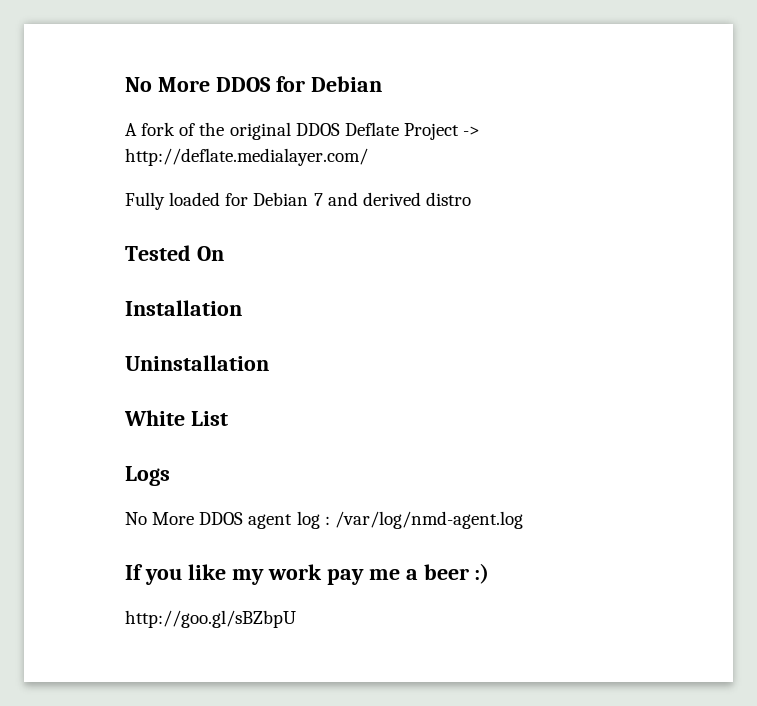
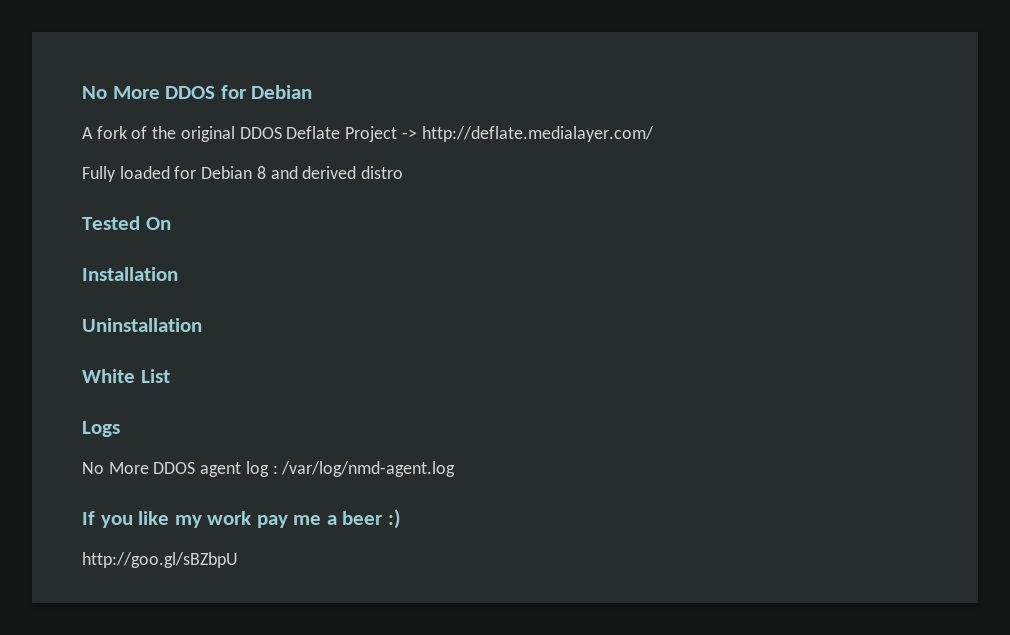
- Fully loaded for Debian 7 and derived distro
+ Fully loaded for Debian 8 and derived distro

